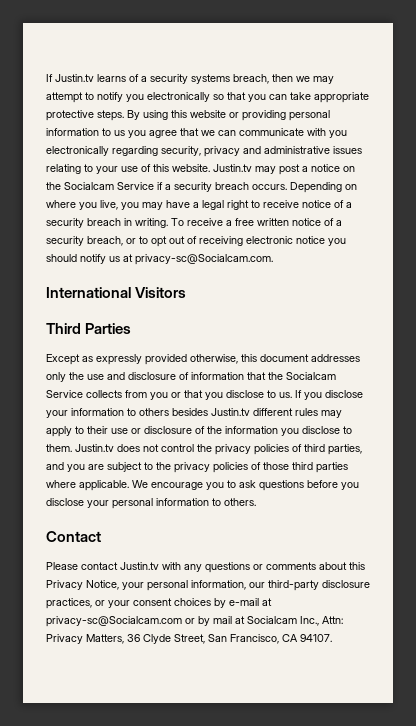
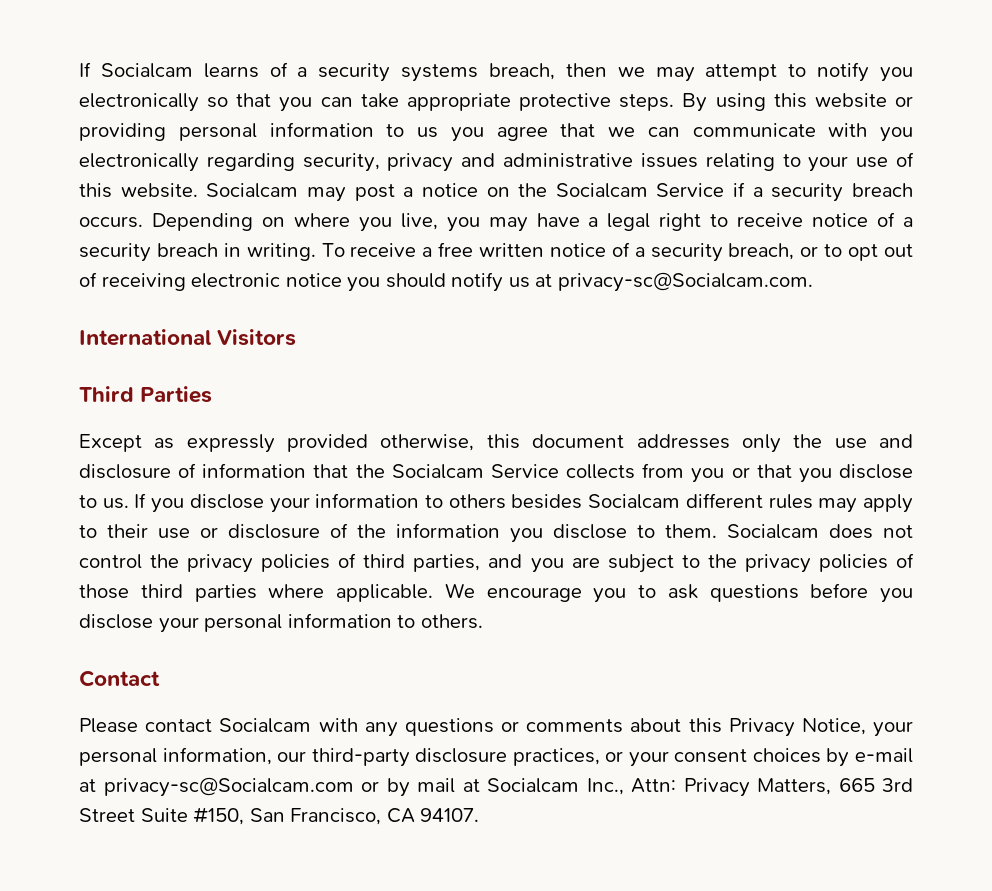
- If Justin.tv learns of a security systems breach, then we may attempt to notify you electronically so that you can take appropriate protective steps.
+ If Socialcam learns of a security systems breach, then we may attempt to notify you electronically so that you can take appropriate protective steps.
- Justin.tv may post a notice on the Socialcam Service if a security breach occurs.
+ Socialcam may post a notice on the Socialcam Service if a security breach occurs.
- If you disclose your information to others besides Justin.tv different rules may apply to their use or disclosure of the information you disclose to them.
+ If you disclose your information to others besides Socialcam different rules may apply to their use or disclosure of the information you disclose to them.
- Justin.tv does not control the privacy policies of third parties, and you are subject to the privacy policies of those third parties where applicable.
+ Socialcam does not control the privacy policies of third parties, and you are subject to the privacy policies of those third parties where applicable.
- Please contact Justin.tv with any questions or comments about this Privacy Notice, your personal information, our third-party disclosure practices, or your consent choices by e-mail at privacy-sc@Socialcam.com or by mail at Socialcam Inc., Attn: Privacy Matters, 36 Clyde Street, San Francisco, CA 94107.
+ Please contact Socialcam with any questions or comments about this Privacy Notice, your personal information, our third-party disclosure practices, or your consent choices by e-mail at privacy-sc@Socialcam.com or by mail at Socialcam Inc., Attn: Privacy Matters, 665 3rd Street Suite #150, San Francisco, CA 94107.

